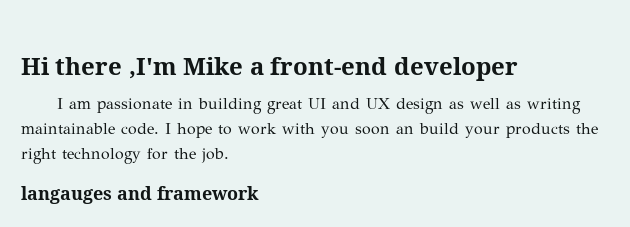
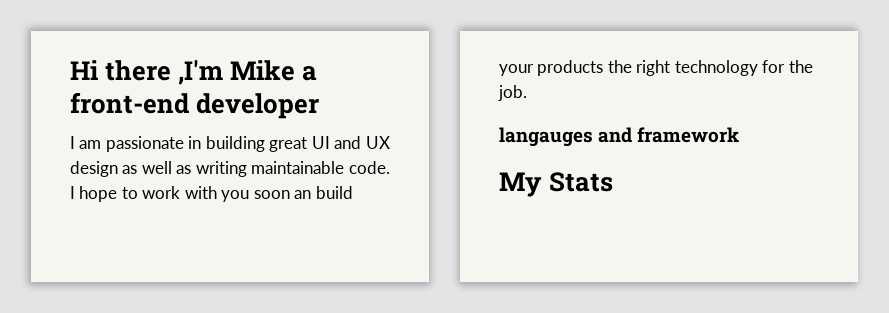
+ My Stats

